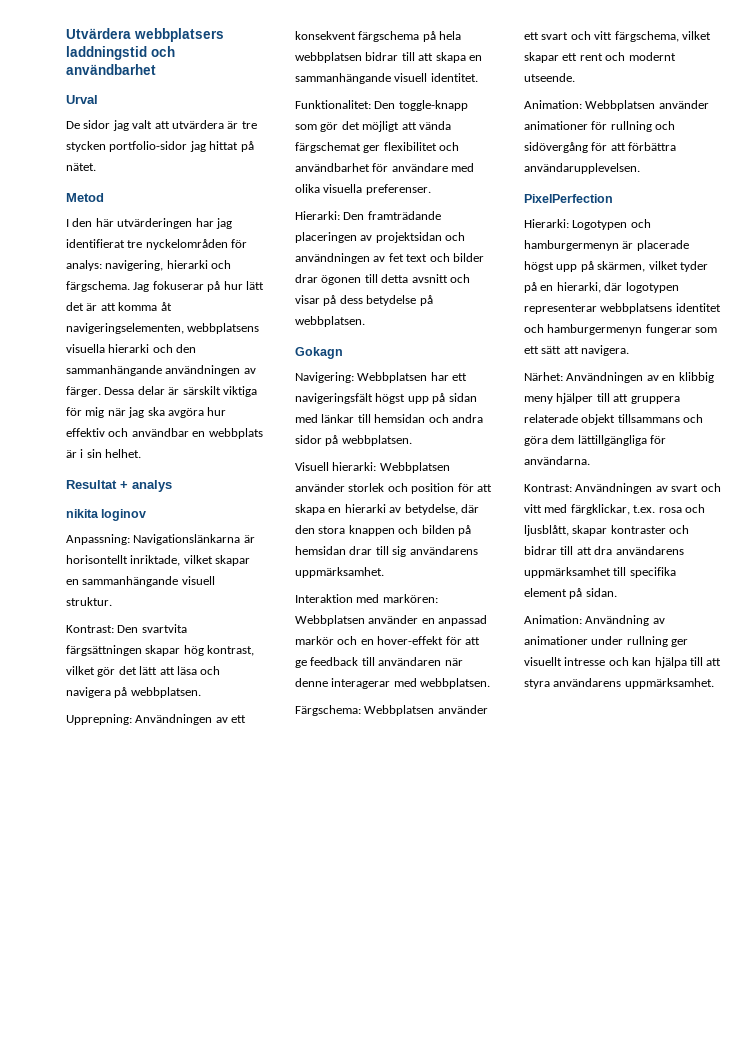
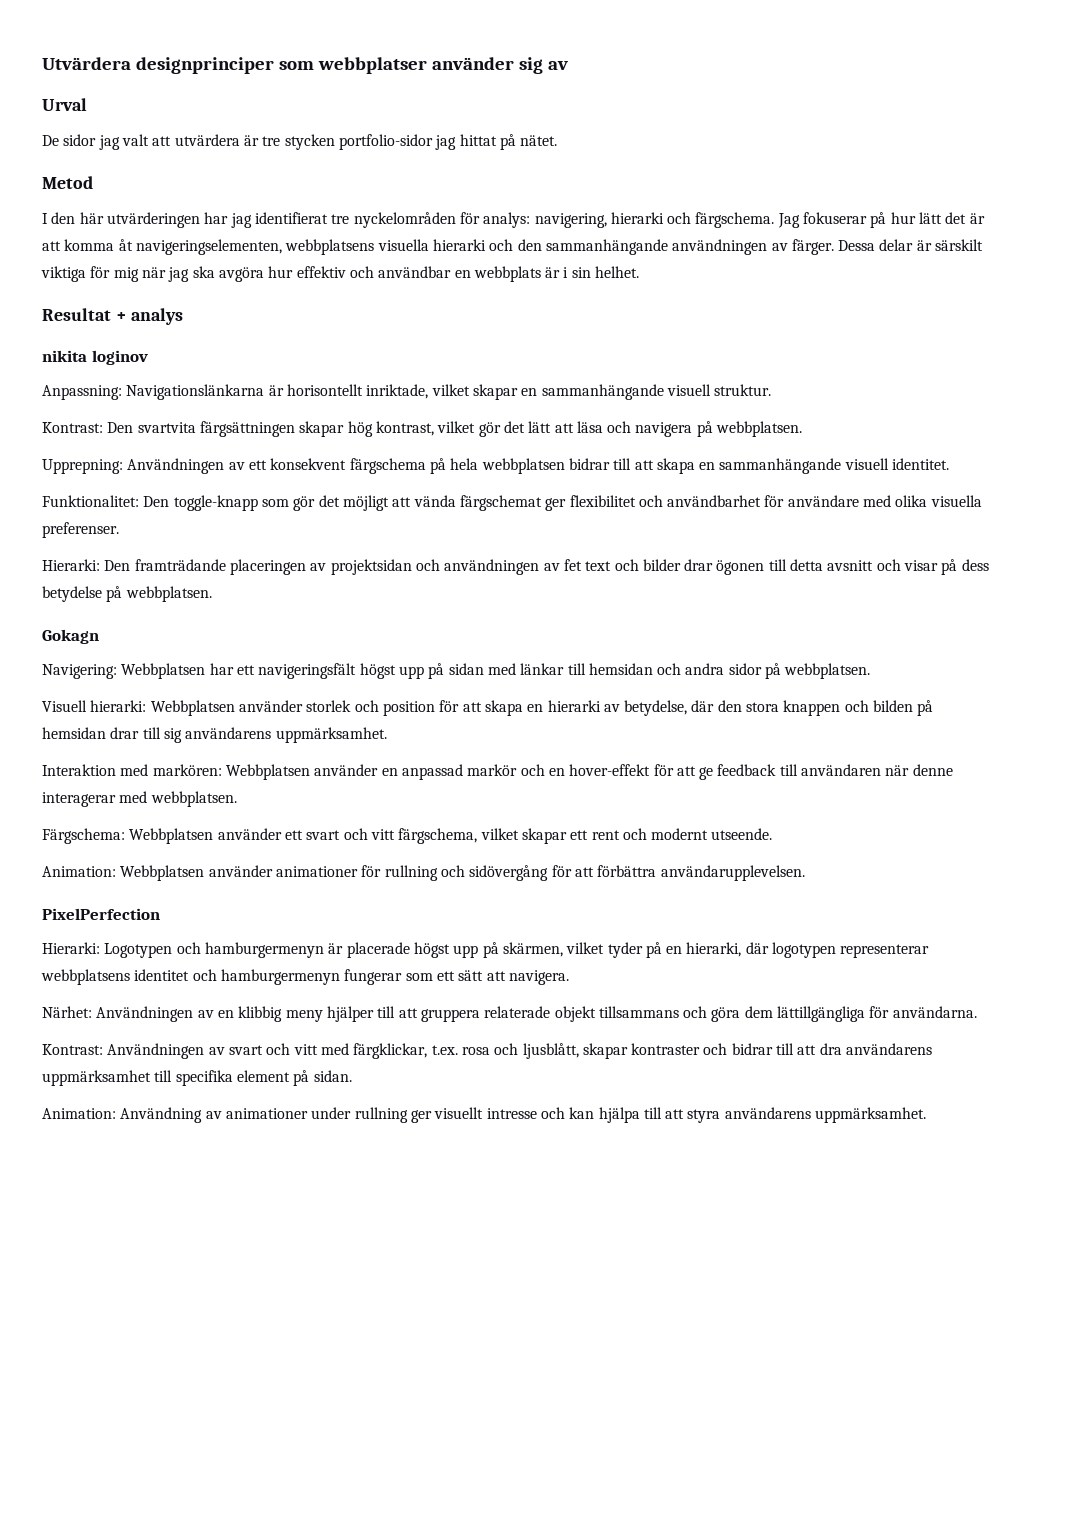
- Utvärdera webbplatsers laddningstid och användbarhet
+ Utvärdera designprinciper som webbplatser använder sig av

